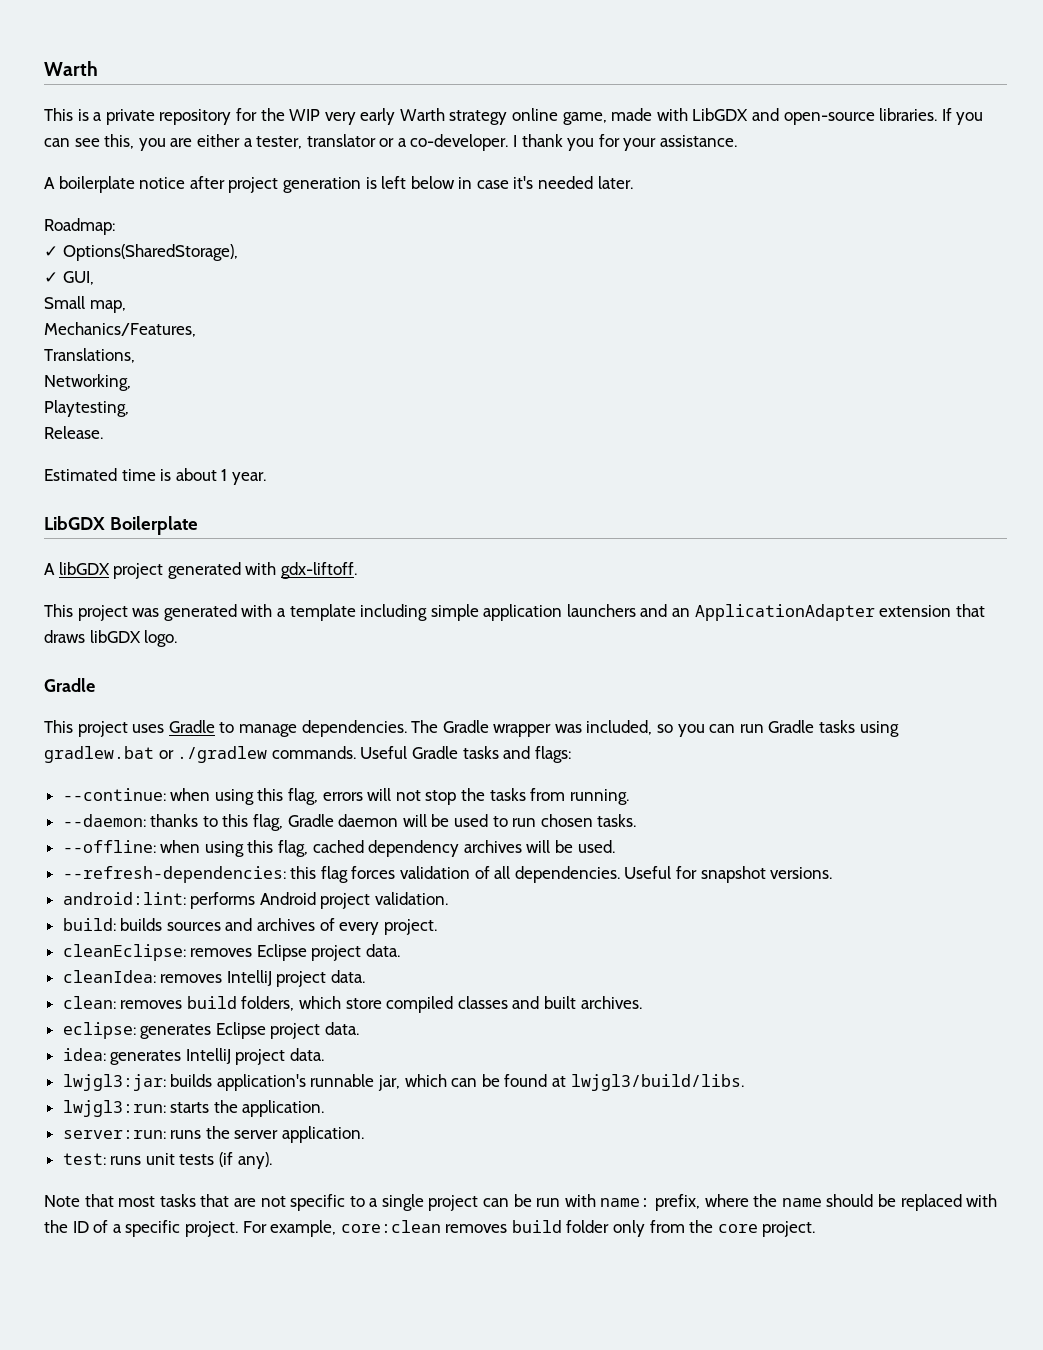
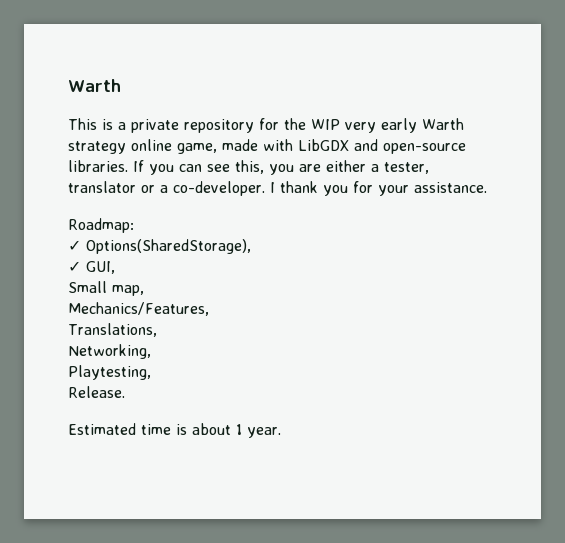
- A boilerplate notice after project generation is left below in case it's needed later.
- LibGDX Boilerplate
- A libGDX project generated with gdx-liftoff.
- This project was generated with a template including simple application launchers and an ApplicationAdapter extension that draws libGDX logo.
- Gradle
- This project uses Gradle to manage dependencies. The Gradle wrapper was included, so you can run Gradle tasks using gradlew.bat or ./gradlew commands. Useful Gradle tasks and flags:
- --continue: when using this flag, errors will not stop the tasks from running.
- --daemon: thanks to this flag, Gradle daemon will be used to run chosen tasks.
- --offline: when using this flag, cached dependency archives will be used.
- --refresh-dependencies: this flag forces validation of all dependencies. Useful for snapshot versions.
- android:lint: performs Android project validation.
- build: builds sources and archives of every project.
- cleanEclipse: removes Eclipse project data.
- cleanIdea: removes IntelliJ project data.
- clean: removes build folders, which store compiled classes and built archives.
- eclipse: generates Eclipse project data.
- idea: generates IntelliJ project data.
- lwjgl3:jar: builds application's runnable jar, which can be found at lwjgl3/build/libs.
- lwjgl3:run: starts the application.
- server:run: runs the server application.
- test: runs unit tests (if any).
- Note that most tasks that are not specific to a single project can be run with name: prefix, where the name should be replaced with the ID of a specific project. For example, core:clean removes build folder only from the core project.

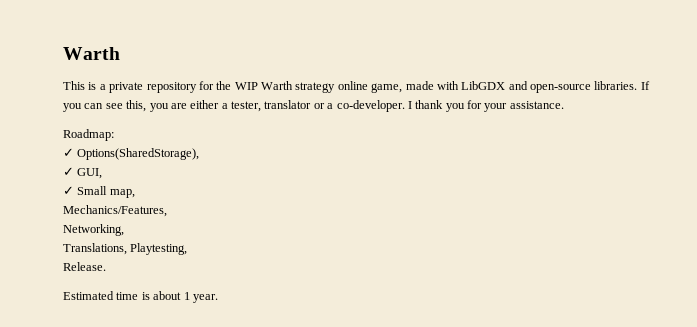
- This is a private repository for the WIP very early Warth strategy online game, made with LibGDX and open-source libraries.
+ This is a private repository for the WIP Warth strategy online game, made with LibGDX and open-source libraries.
- Small map,
+ ✓ Small map,
- Translations,
- Playtesting,
+ Translations, Playtesting,

